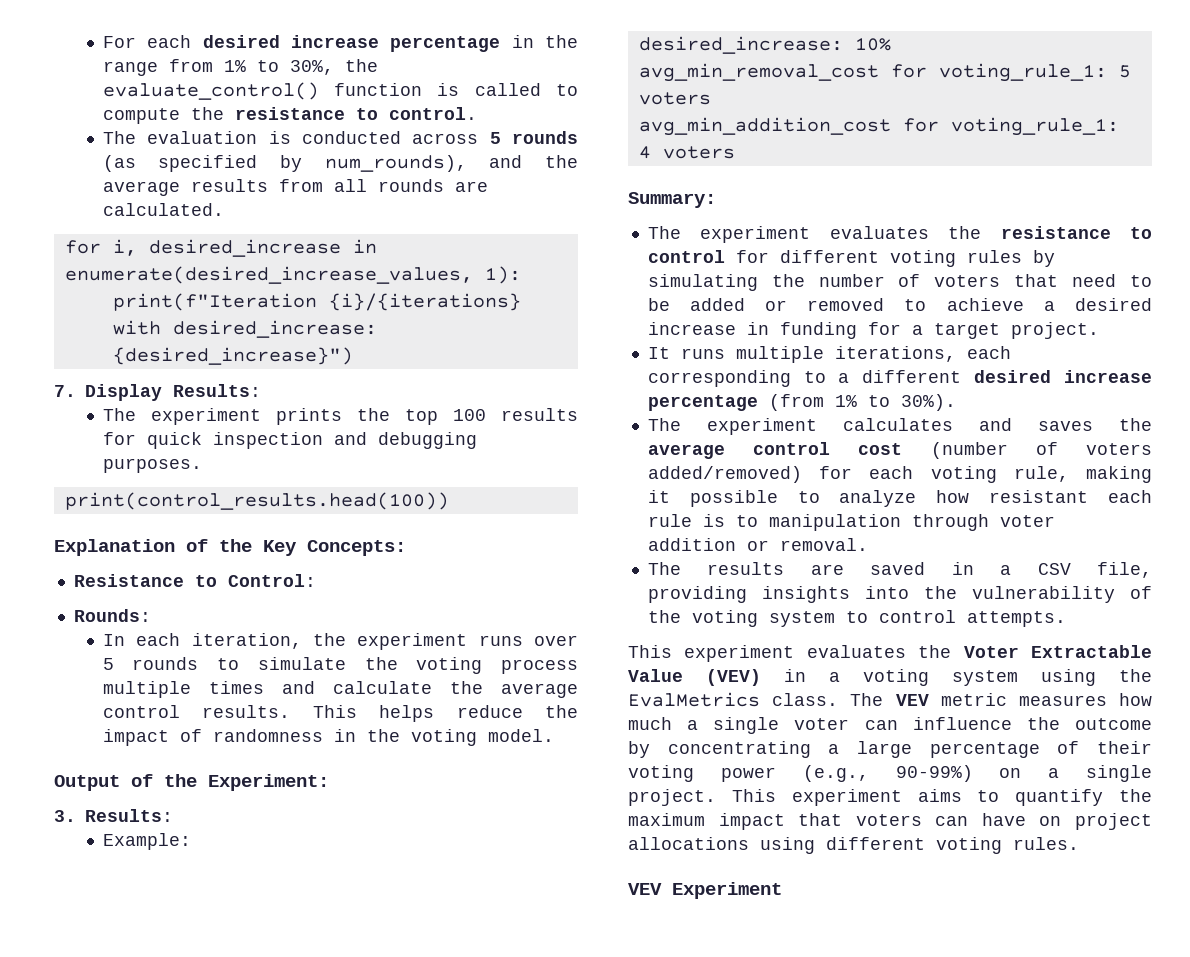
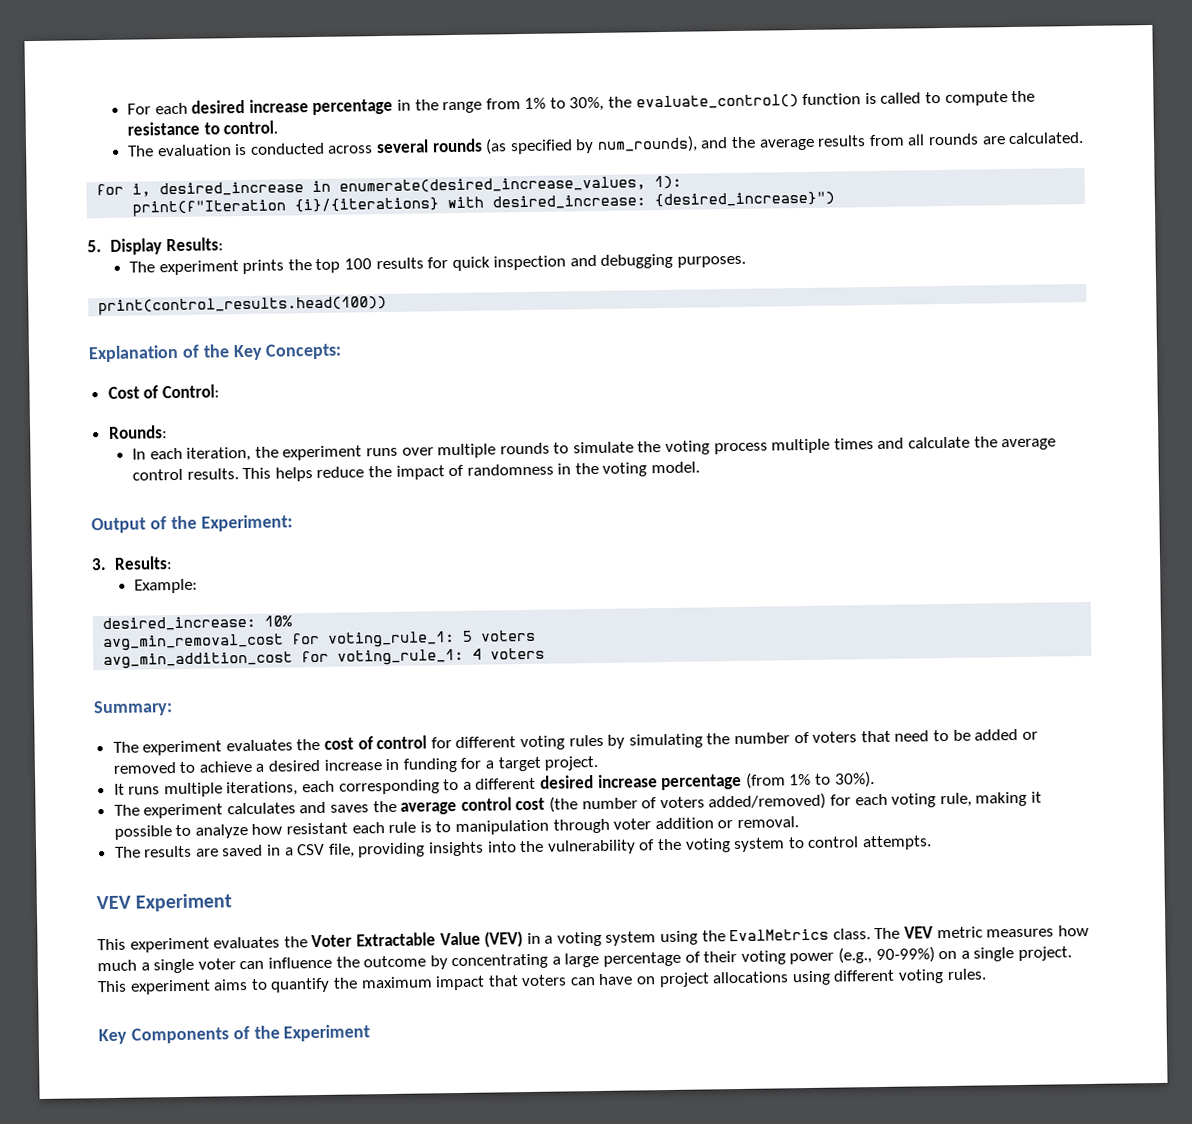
- The evaluation is conducted across 5 rounds (as specified by num_rounds), and the average results from all rounds are calculated.
+ The evaluation is conducted across several rounds (as specified by num_rounds), and the average results from all rounds are calculated.
- 7. Display Results:
+ 5. Display Results:
- Resistance to Control:
+ Cost of Control:
- In each iteration, the experiment runs over 5 rounds to simulate the voting process multiple times and calculate the average control results.
+ In each iteration, the experiment runs over multiple rounds to simulate the voting process multiple times and calculate the average control results.
- The experiment evaluates the resistance to control for different voting rules by simulating the number of voters that need to be added or removed to achieve a desired increase in funding for a target project.
+ The experiment evaluates the cost of control for different voting rules by simulating the number of voters that need to be added or removed to achieve a desired increase in funding for a target project.
- The experiment calculates and saves the average control cost (number of voters added/removed) for each voting rule, making it possible to analyze how resistant each rule is to manipulation through voter addition or removal.
+ The experiment calculates and saves the average control cost (the number of voters added/removed) for each voting rule, making it possible to analyze how resistant each rule is to manipulation through voter addition or removal.
+ VEV Experiment
- VEV Experiment
+ Key Components of the Experiment

